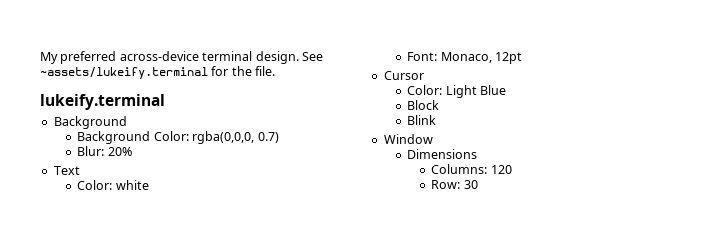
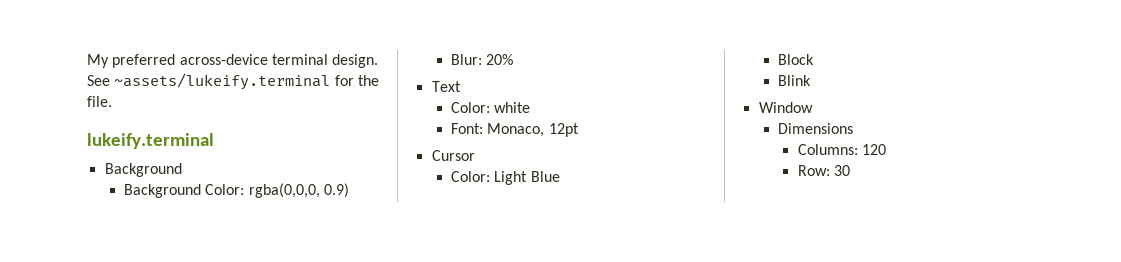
- Background Color: rgba(0,0,0, 0.7)
+ Background Color: rgba(0,0,0, 0.9)

